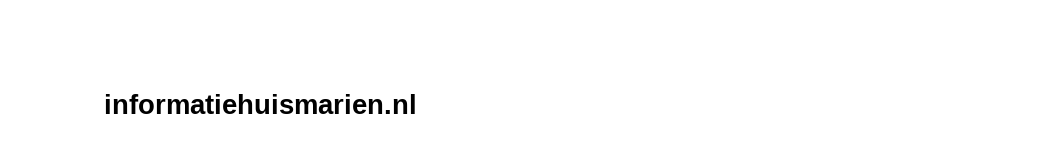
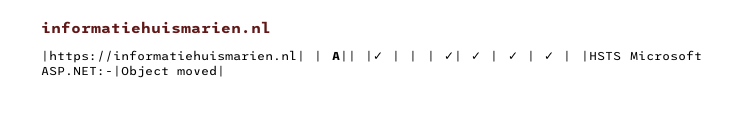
+ |https://informatiehuismarien.nl| | A|| |✓ | | | ✓| ✓ | ✓ | ✓ | |HSTS Microsoft ASP.NET:-|Object moved|

